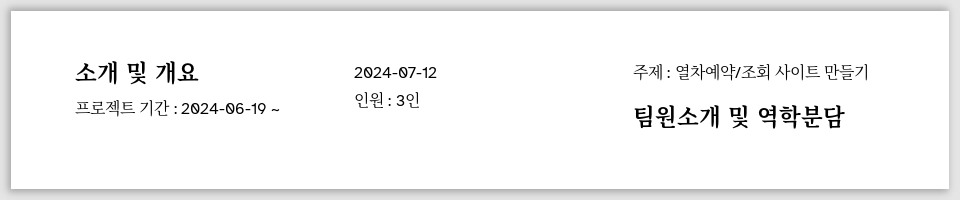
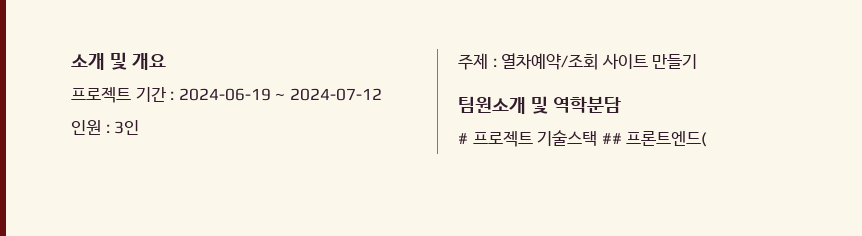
+ # 프로젝트 기술스택 ## 프론트엔드(

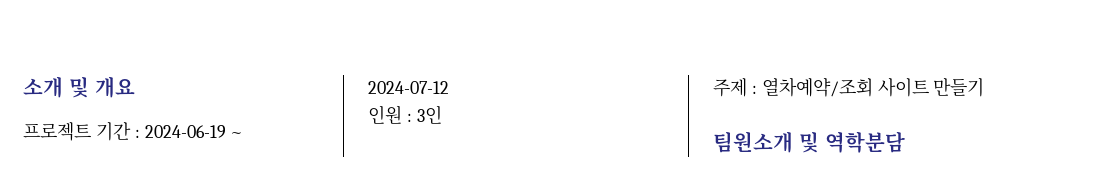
- # 프로젝트 기술스택 ## 프론트엔드(

